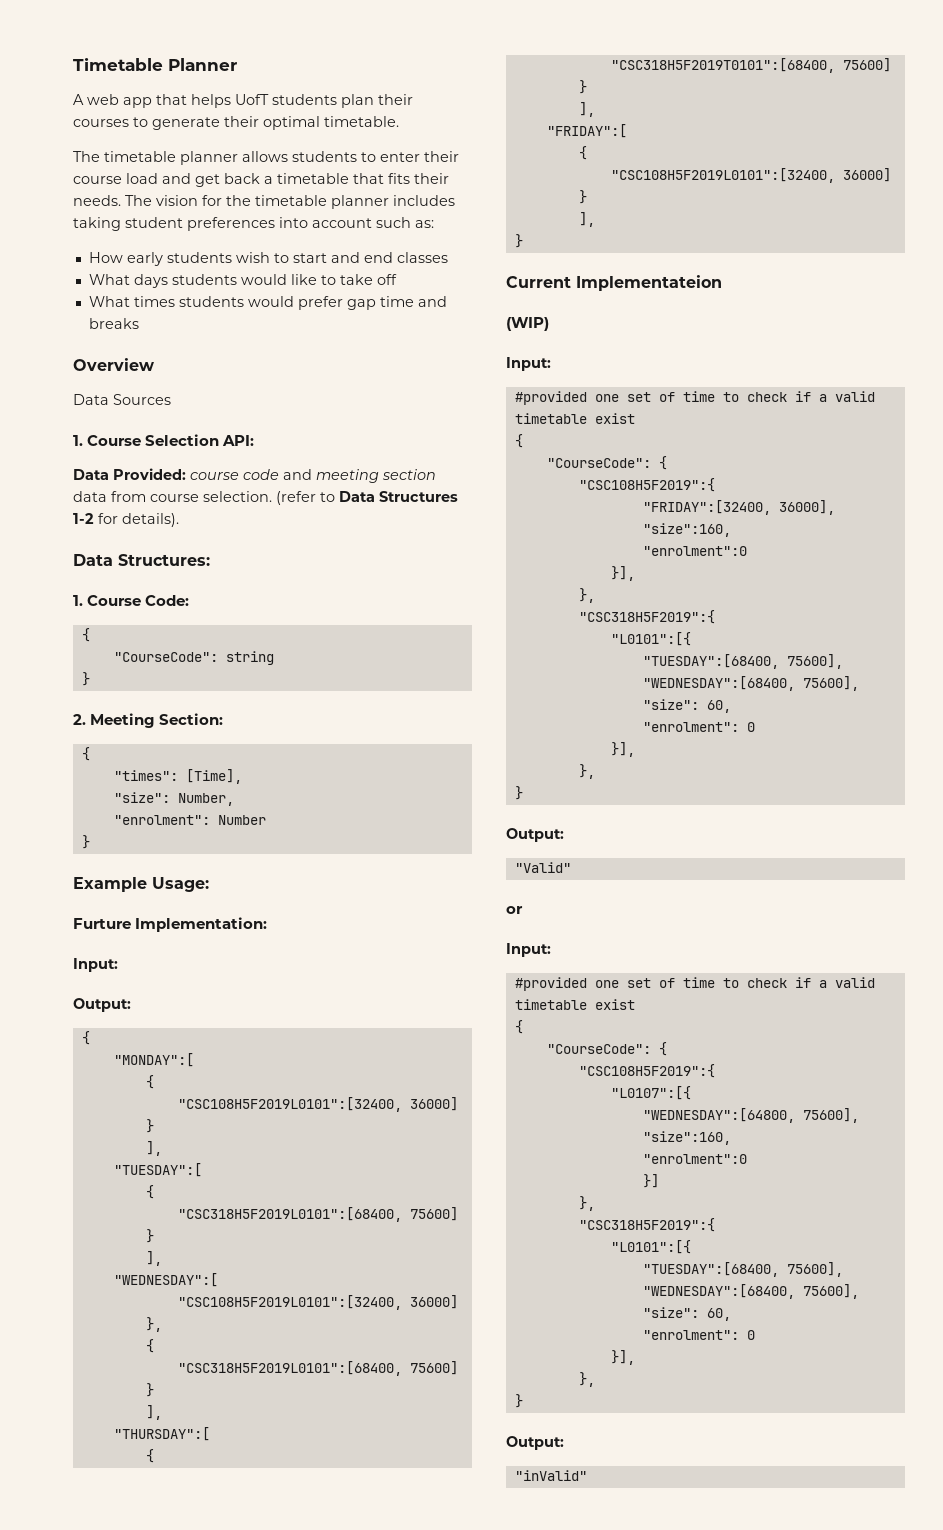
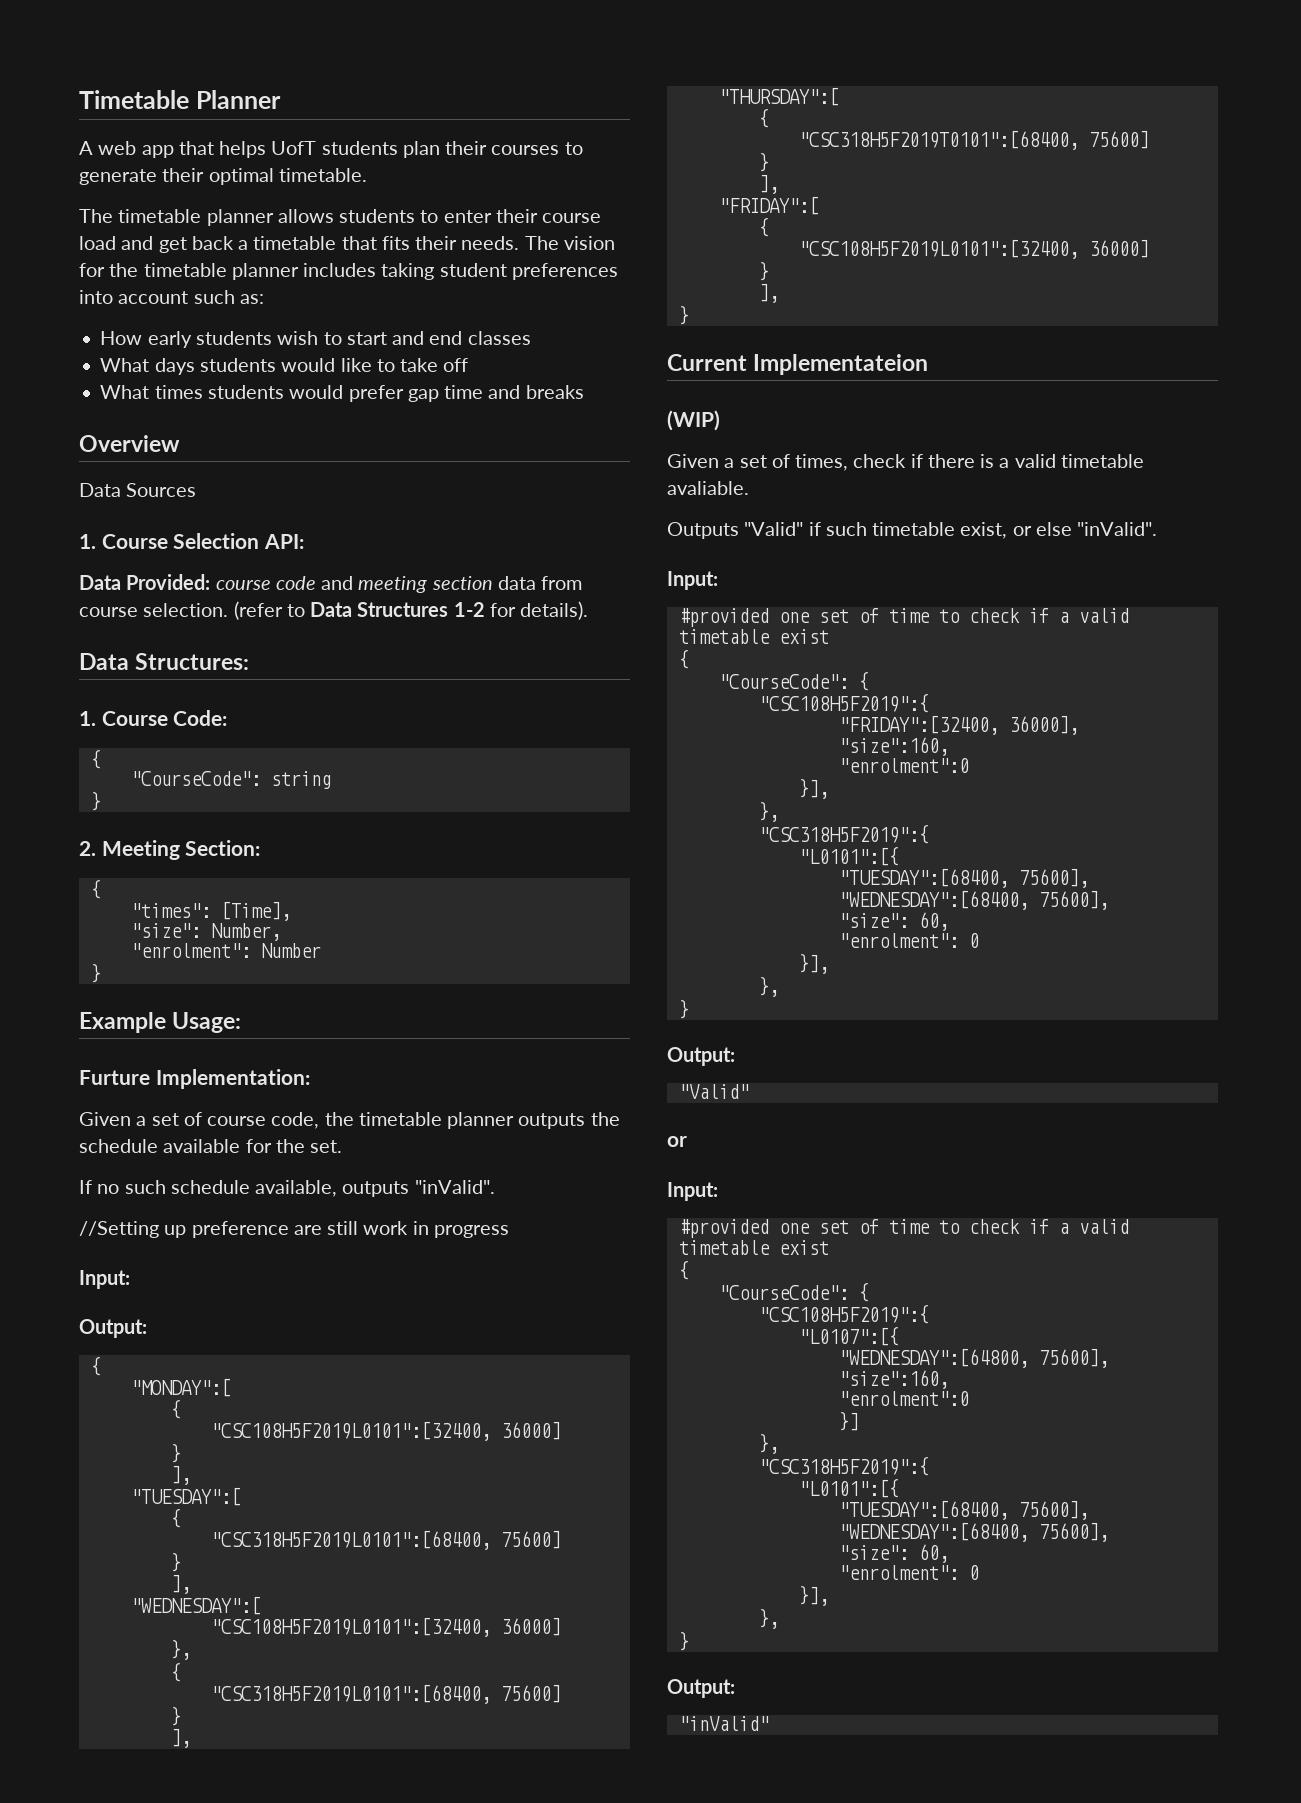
+ Given a set of course code, the timetable planner outputs the schedule available for the set.
+ If no such schedule available, outputs "inValid".
+ //Setting up preference are still work in progress
+ Given a set of times, check if there is a valid timetable avaliable.
+ Outputs "Valid" if such timetable exist, or else "inValid".

